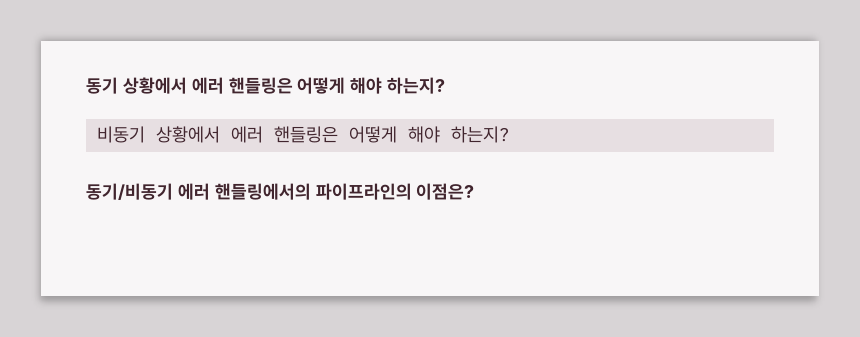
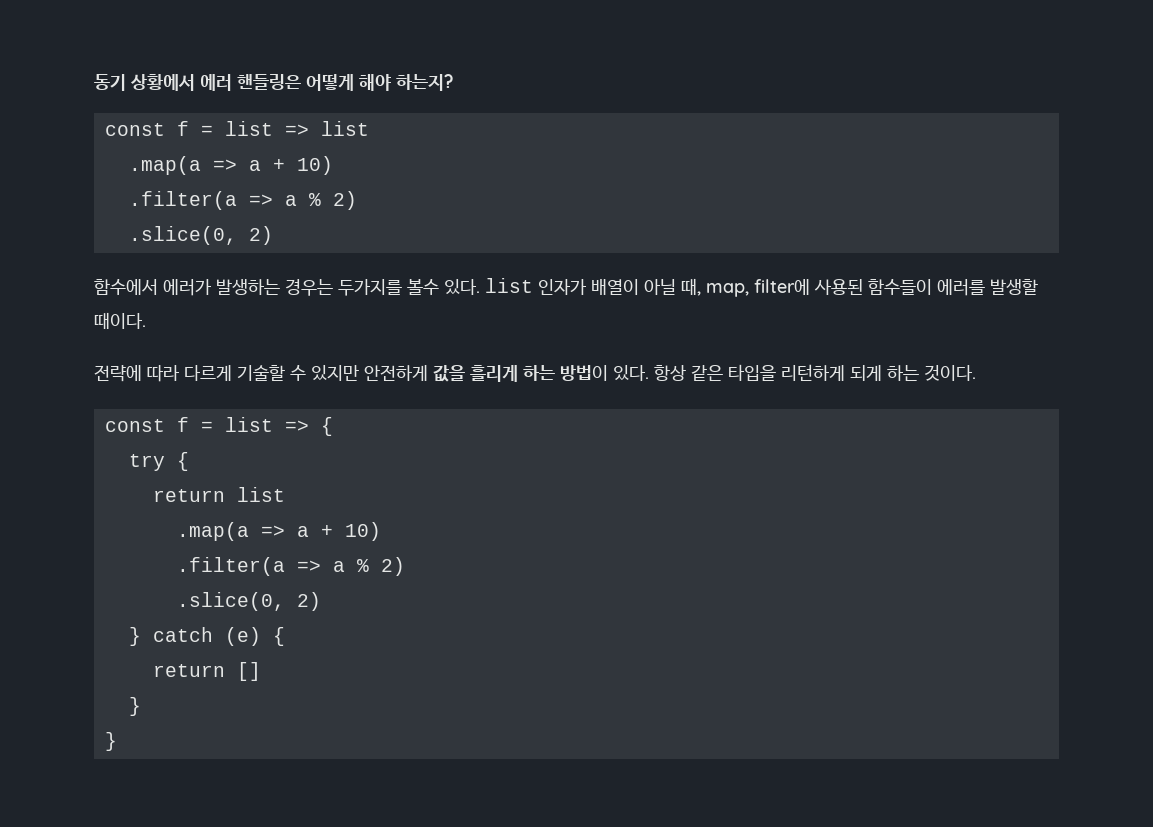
- 비동기 상황에서 에러 핸들링은 어떻게 해야 하는지?
- 동기/비동기 에러 핸들링에서의 파이프라인의 이점은?
+ const f = list => list
+ .map(a => a + 10)
+ .filter(a => a % 2)
+ .slice(0, 2)
+ 함수에서 에러가 발생하는 경우는 두가지를 볼수 있다. list 인자가 배열이 아닐 때, map, filter에 사용된 함수들이 에러를 발생할 때이다.
+ 전략에 따라 다르게 기술할 수 있지만 안전하게 값을 흘리게 하는 방법이 있다. 항상 같은 타입을 리턴하게 되게 하는 것이다.
+ const f = list => {
+ try {
+ return list
+ .map(a => a + 10)
+ .filter(a => a % 2)
+ .slice(0, 2)
+ } catch (e) {
+ return []
+ }
+ }

